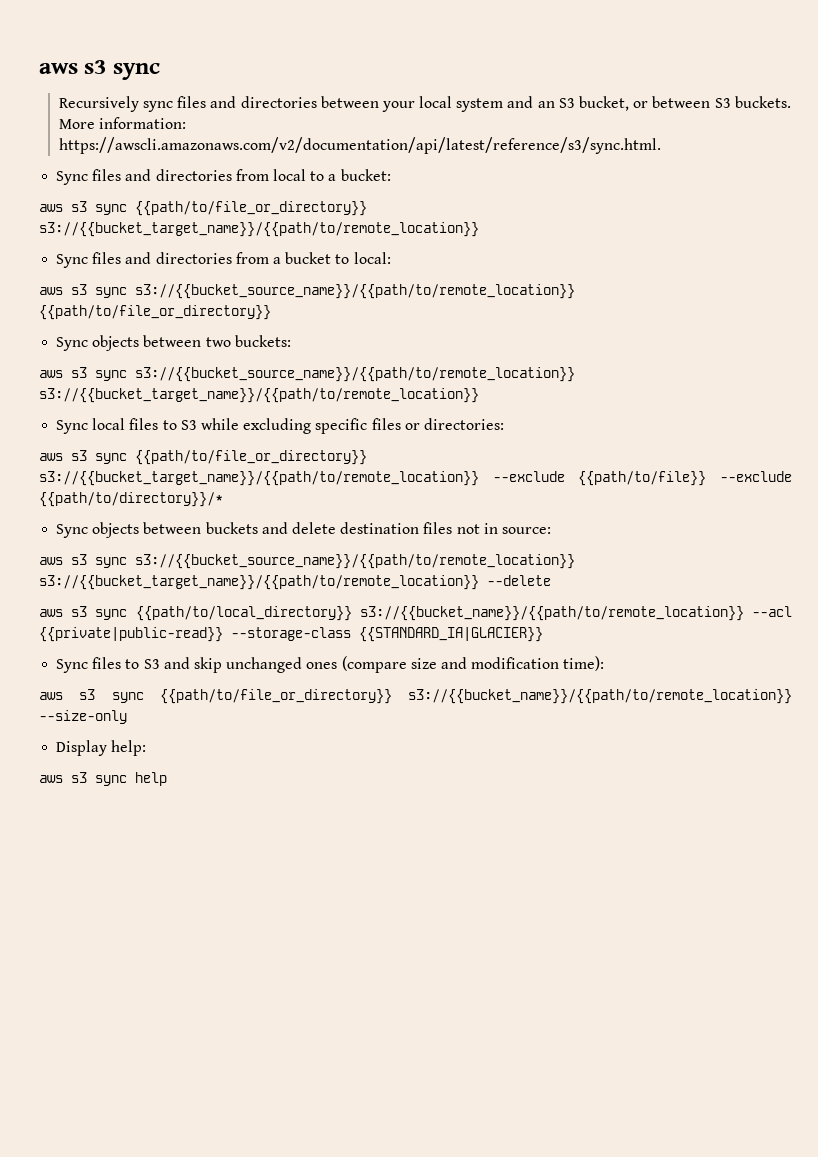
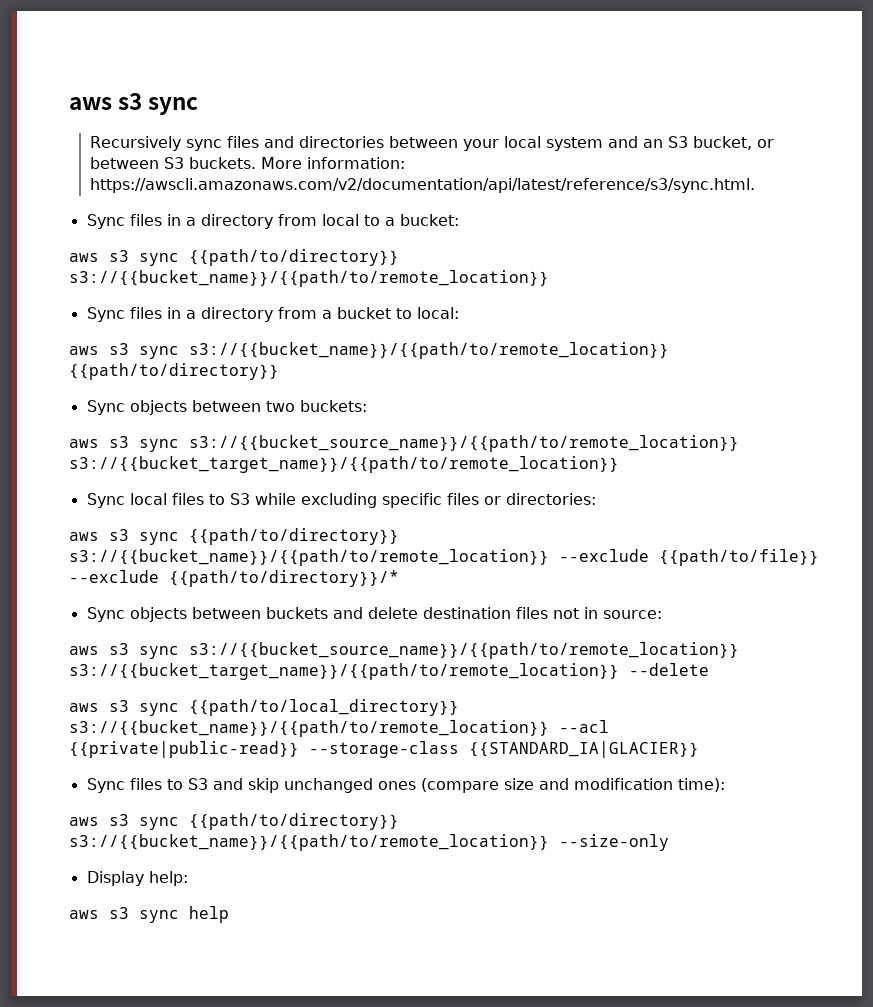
- Sync files and directories from local to a bucket:
- aws s3 sync {{path/to/file_or_directory}} s3://{{bucket_target_name}}/{{path/to/remote_location}}
- Sync files and directories from a bucket to local:
+ Sync files in a directory from local to a bucket:
+ aws s3 sync {{path/to/directory}} s3://{{bucket_name}}/{{path/to/remote_location}}
+ Sync files in a directory from a bucket to local:
- aws s3 sync s3://{{bucket_source_name}}/{{path/to/remote_location}} {{path/to/file_or_directory}}
+ aws s3 sync s3://{{bucket_name}}/{{path/to/remote_location}} {{path/to/directory}}
- aws s3 sync {{path/to/file_or_directory}} s3://{{bucket_target_name}}/{{path/to/remote_location}} --exclude {{path/to/file}} --exclude {{path/to/directory}}/*
+ aws s3 sync {{path/to/directory}} s3://{{bucket_name}}/{{path/to/remote_location}} --exclude {{path/to/file}} --exclude {{path/to/directory}}/*
- aws s3 sync {{path/to/file_or_directory}} s3://{{bucket_name}}/{{path/to/remote_location}} --size-only
+ aws s3 sync {{path/to/directory}} s3://{{bucket_name}}/{{path/to/remote_location}} --size-only

